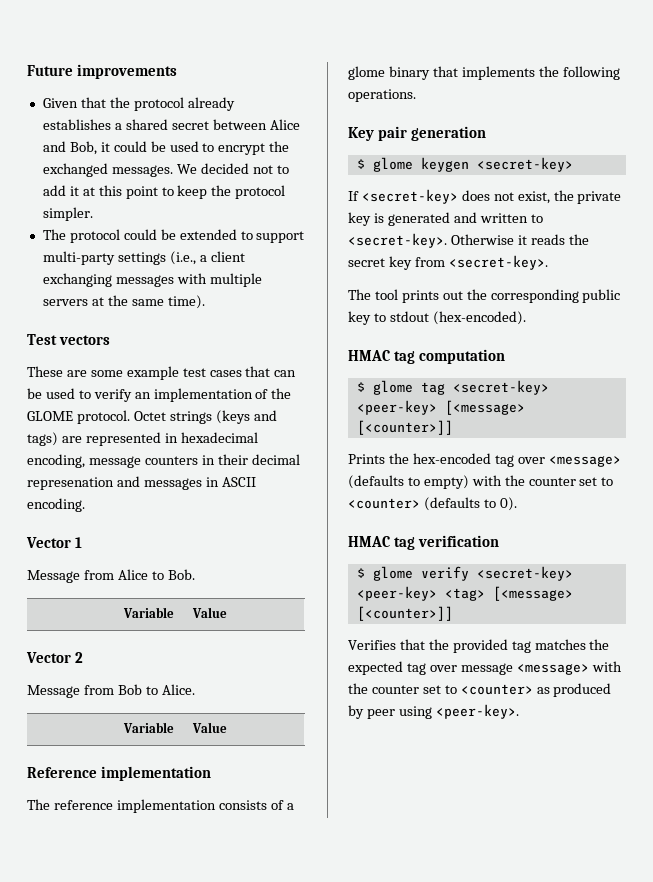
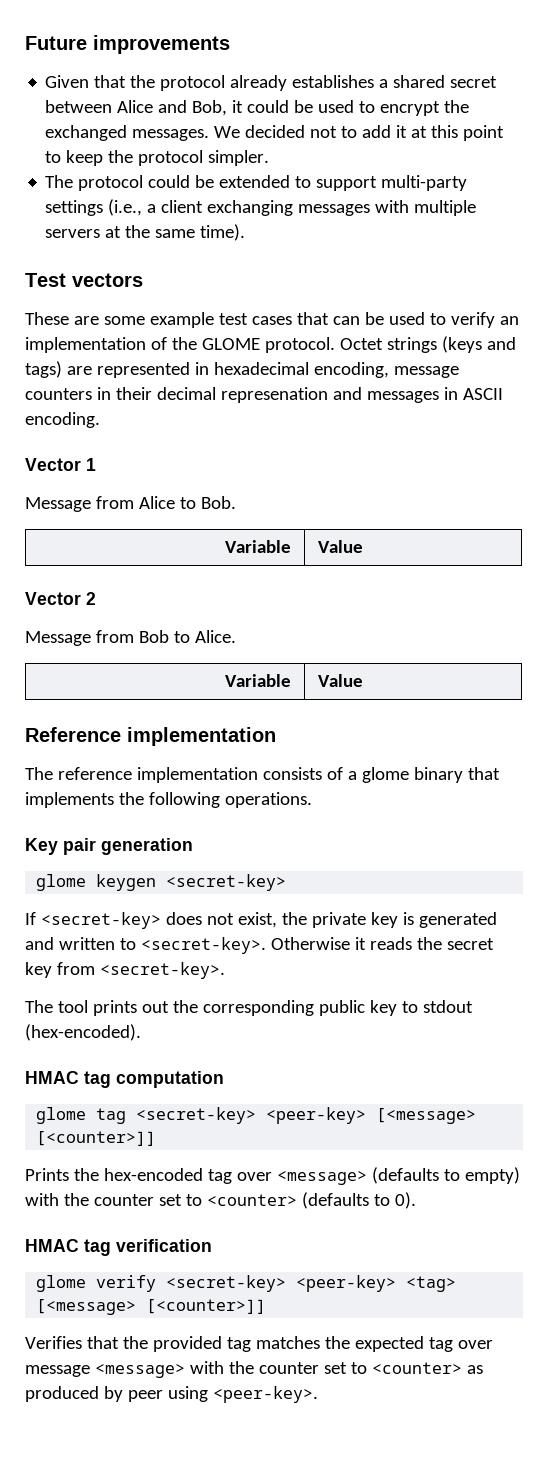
- $ glome keygen <secret-key>
+ glome keygen <secret-key>
- $ glome tag <secret-key> <peer-key> [<message> [<counter>]]
+ glome tag <secret-key> <peer-key> [<message> [<counter>]]
- $ glome verify <secret-key> <peer-key> <tag> [<message> [<counter>]]
+ glome verify <secret-key> <peer-key> <tag> [<message> [<counter>]]

